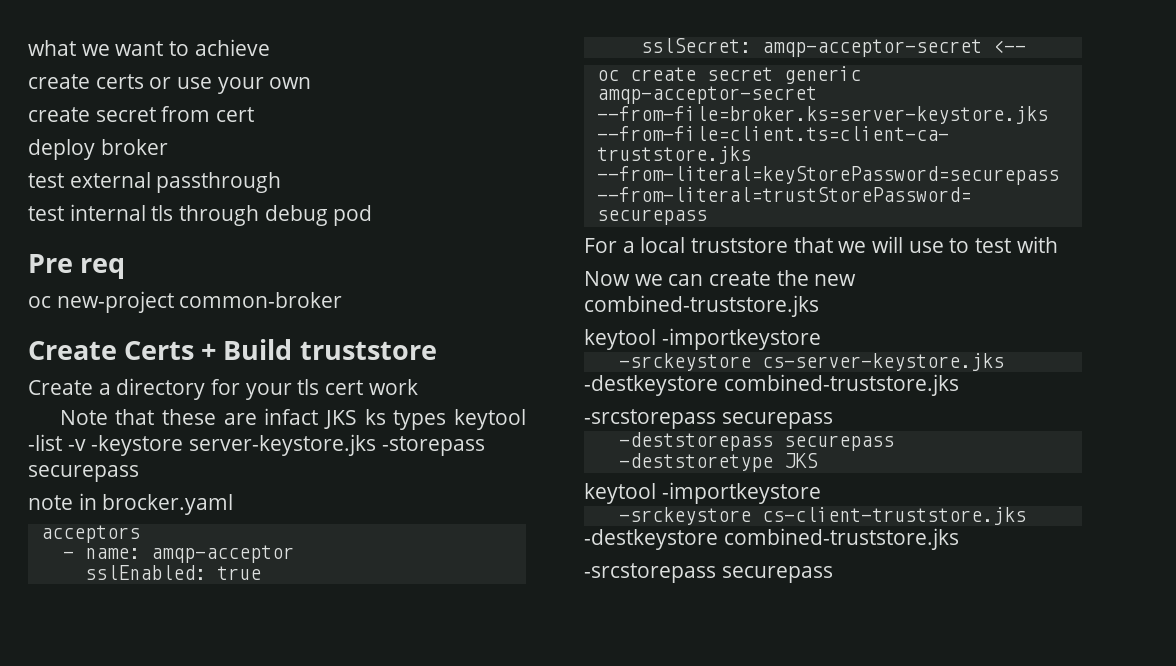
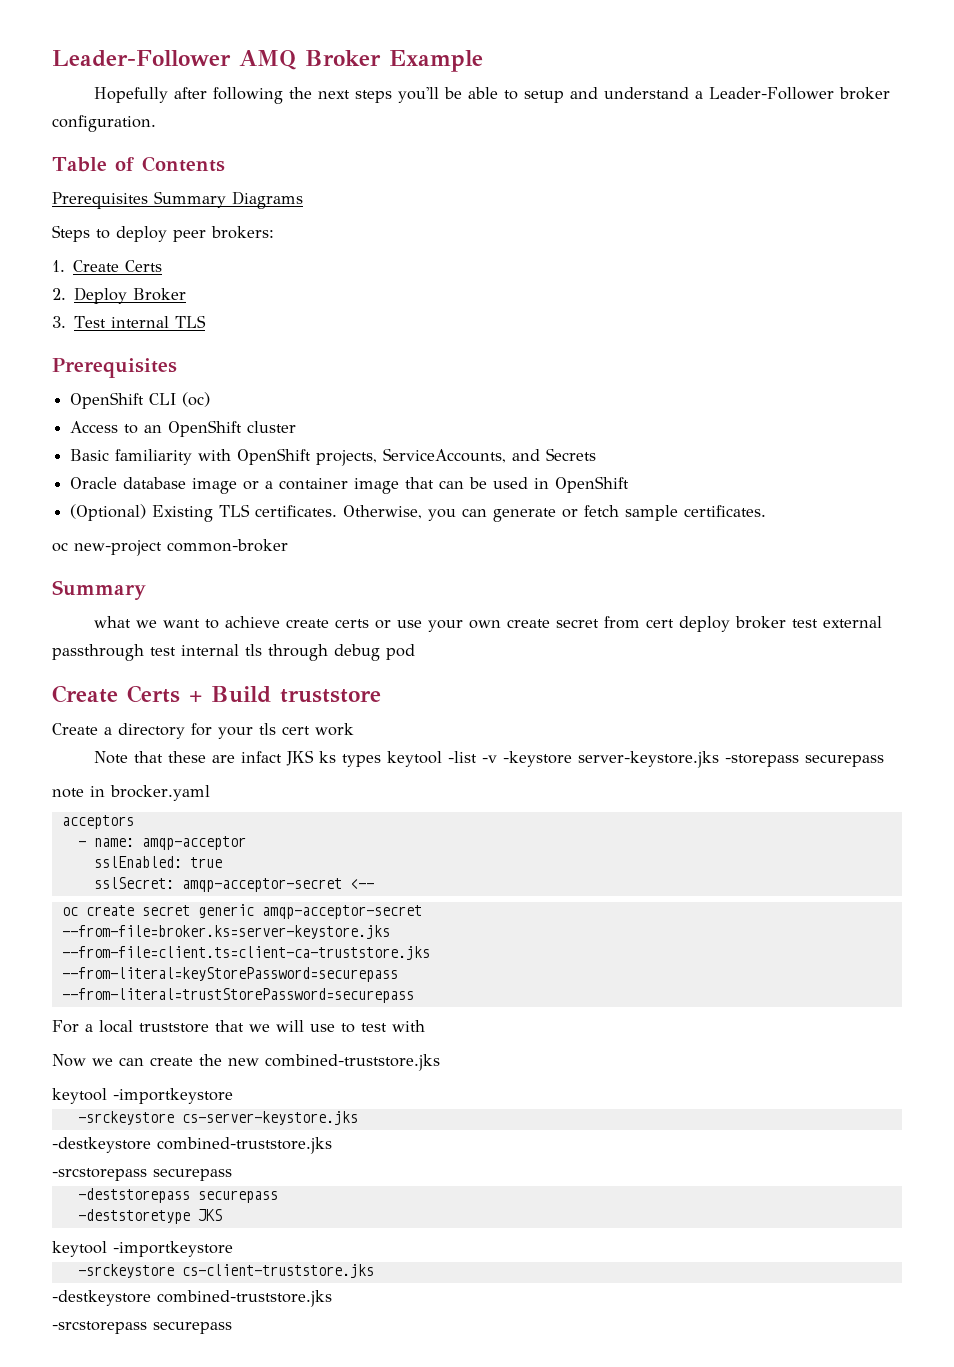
+ Leader-Follower AMQ Broker Example
+ Hopefully after following the next steps you'll be able to setup and understand a Leader-Follower broker configuration.
+ Table of Contents
+ Prerequisites Summary Diagrams
+ Steps to deploy peer brokers:
+ 1. Create Certs
+ 2. Deploy Broker
+ 3. Test internal TLS
+ Prerequisites
+ OpenShift CLI (oc)
+ Access to an OpenShift cluster
+ Basic familiarity with OpenShift projects, ServiceAccounts, and Secrets
+ Oracle database image or a container image that can be used in OpenShift
+ (Optional) Existing TLS certificates. Otherwise, you can generate or fetch sample certificates.
+ oc new-project common-broker
+ Summary
- what we want to achieve
- create certs or use your own
- create secret from cert
- deploy broker
- test external passthrough
- test internal tls through debug pod
+ what we want to achieve create certs or use your own create secret from cert deploy broker test external passthrough test internal tls through debug pod
- Pre req
- oc new-project common-broker

